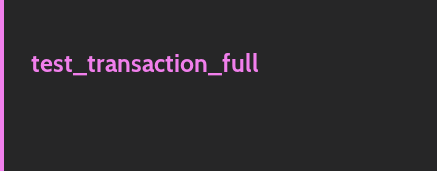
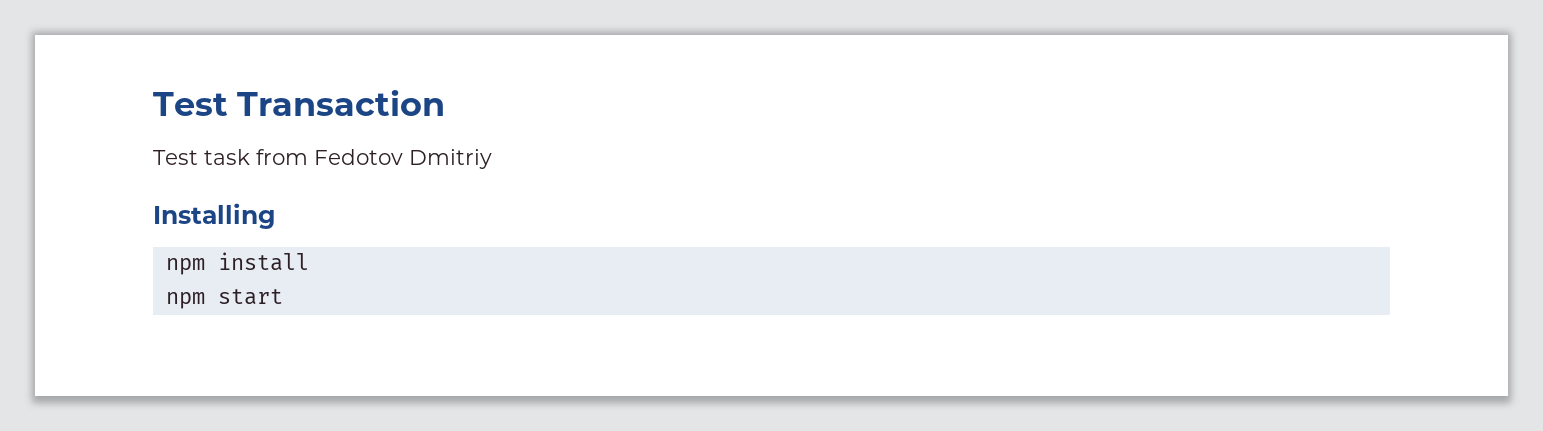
- test_transaction_full
+ Test Transaction
+ Test task from Fedotov Dmitriy
+ Installing
+ npm install
+ npm start

